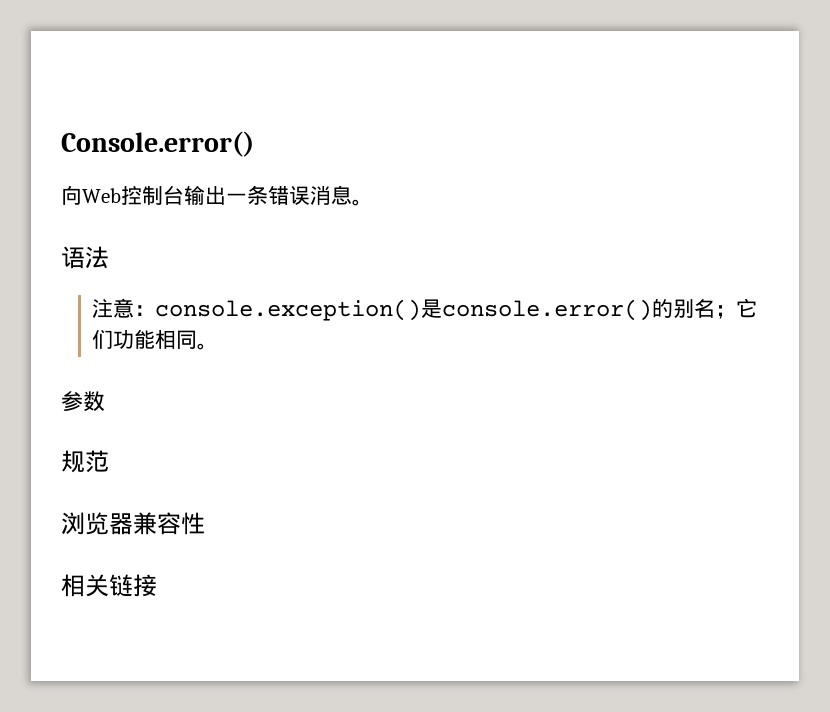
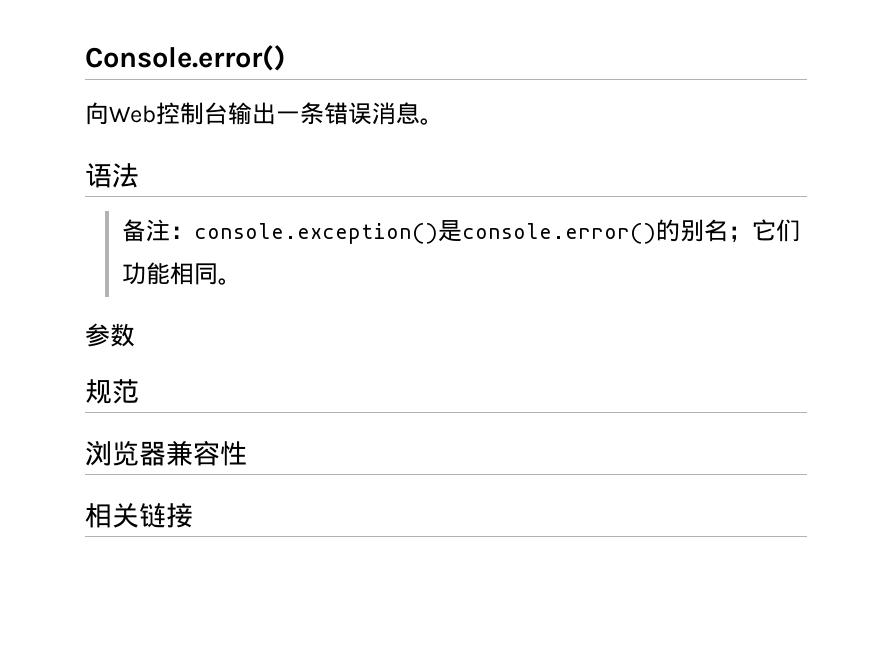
- 注意：console.exception()是console.error()的别名；它们功能相同。
+ 备注：console.exception()是console.error()的别名；它们功能相同。

